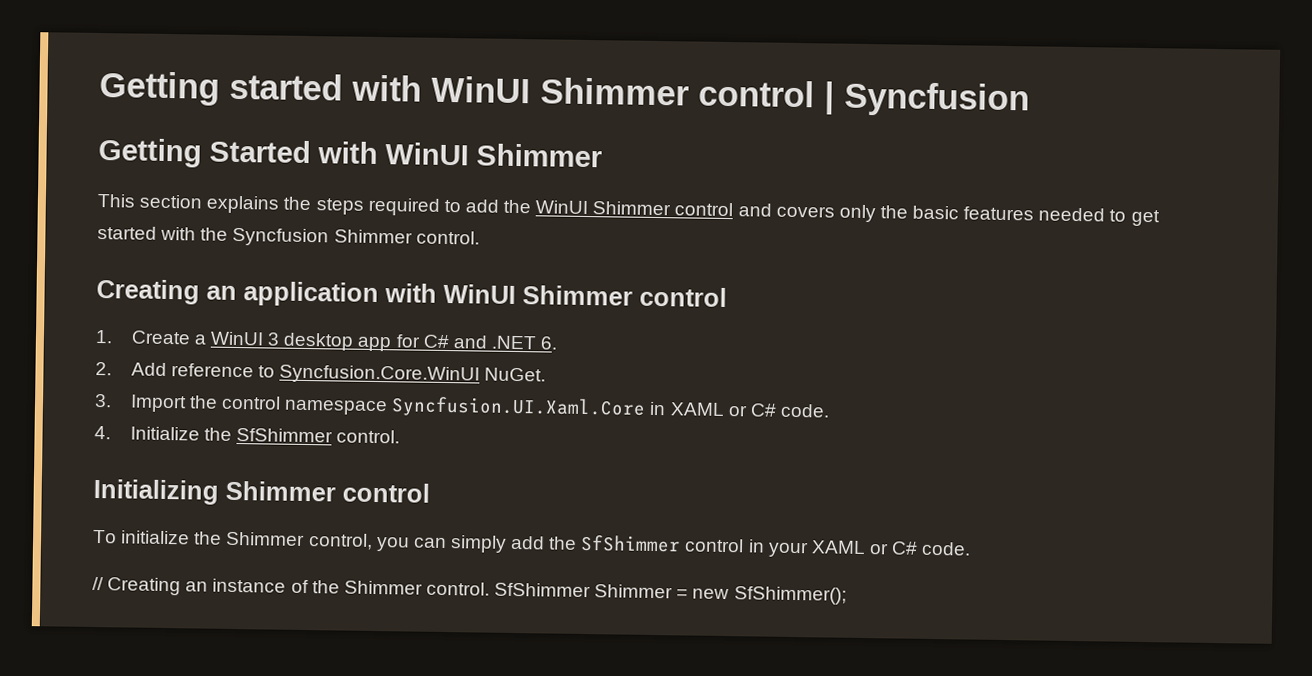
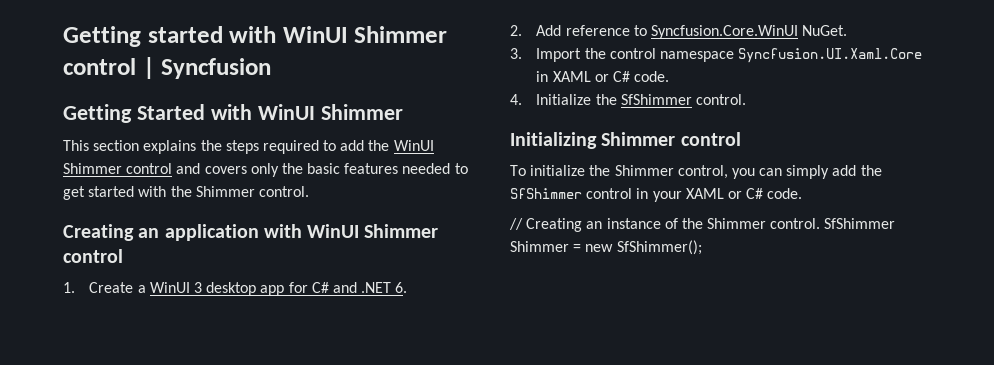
- This section explains the steps required to add the WinUI Shimmer control and covers only the basic features needed to get started with the Syncfusion Shimmer control.
+ This section explains the steps required to add the WinUI Shimmer control and covers only the basic features needed to get started with the Shimmer control.

